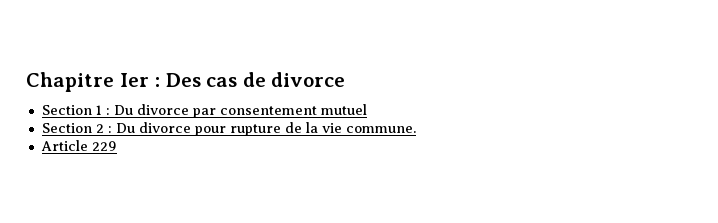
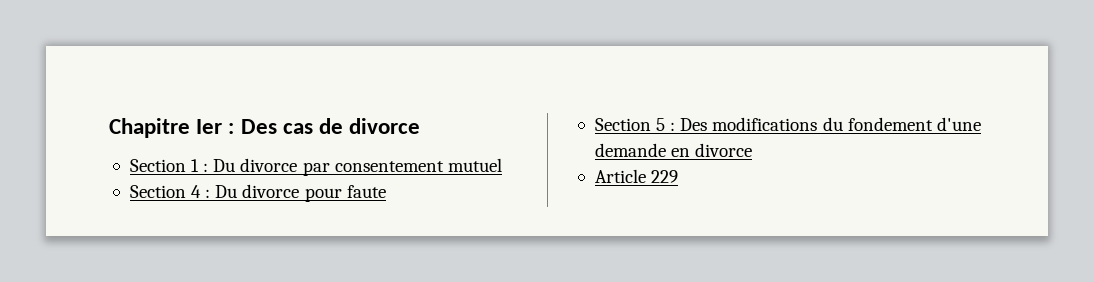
- Section 2 : Du divorce pour rupture de la vie commune.
+ Section 4 : Du divorce pour faute
+ Section 5 : Des modifications du fondement d'une demande en divorce

